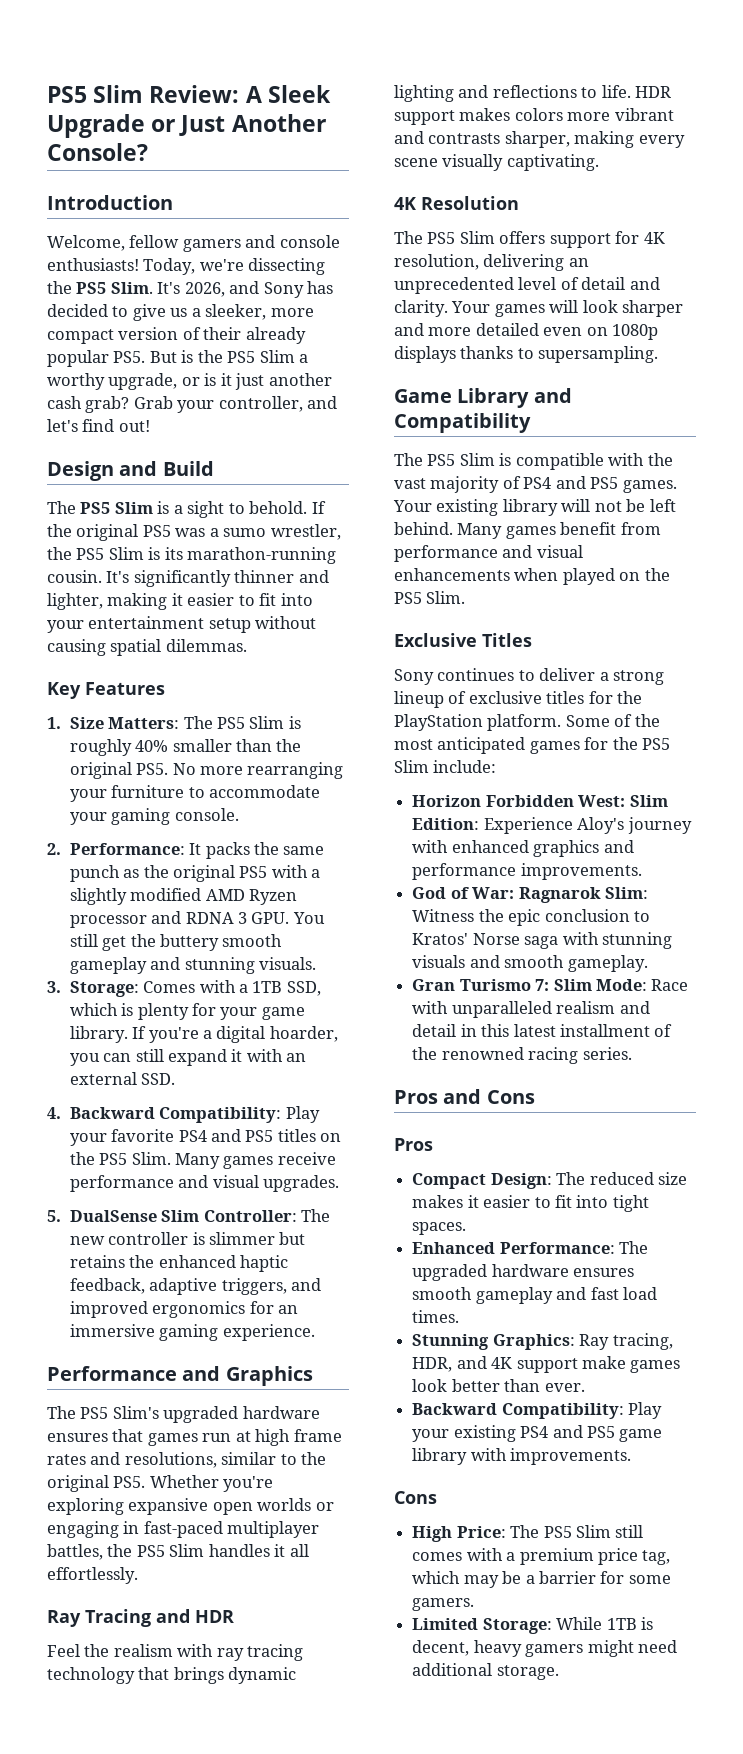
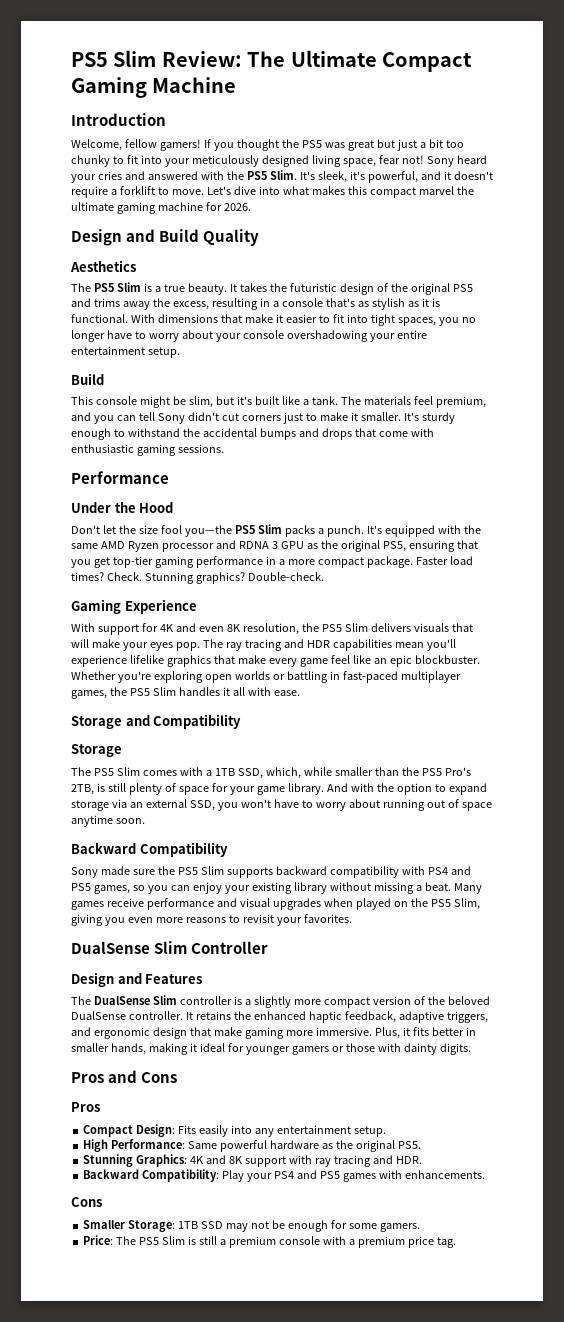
- PS5 Slim Review: A Sleek Upgrade or Just Another Console?
+ PS5 Slim Review: The Ultimate Compact Gaming Machine
  Introduction
- Welcome, fellow gamers and console enthusiasts! Today, we're dissecting the PS5 Slim. It's 2026, and Sony has decided to give us a sleeker, more compact version of their already popular PS5. But is the PS5 Slim a worthy upgrade, or is it just another cash grab? Grab your controller, and let's find out!
+ Welcome, fellow gamers! If you thought the PS5 was great but just a bit too chunky to fit into your meticulously designed living space, fear not! Sony heard your cries and answered with the PS5 Slim. It's sleek, it's powerful, and it doesn't require a forklift to move. Let's dive into what makes this compact marvel the ultimate gaming machine for 2026.
- Design and Build
+ Design and Build Quality
+ Aesthetics
- The PS5 Slim is a sight to behold. If the original PS5 was a sumo wrestler, the PS5 Slim is its marathon-running cousin. It's significantly thinner and lighter, making it easier to fit into your entertainment setup without causing spatial dilemmas.
- Key Features
- 1. Size Matters: The PS5 Slim is roughly 40% smaller than the original PS5. No more rearranging your furniture to accommodate your gaming console.
- 2. Performance: It packs the same punch as the original PS5 with a slightly modified AMD Ryzen processor and RDNA 3 GPU. You still get the buttery smooth gameplay and stunning visuals.
- 3. Storage: Comes with a 1TB SSD, which is plenty for your game library. If you're a digital hoarder, you can still expand it with an external SSD.
- 4. Backward Compatibility: Play your favorite PS4 and PS5 titles on the PS5 Slim.
+ The PS5 Slim is a true beauty. It takes the futuristic design of the original PS5 and trims away the excess, resulting in a console that's as stylish as it is functional. With dimensions that make it easier to fit into tight spaces, you no longer have to worry about your console overshadowing your entire entertainment setup.
+ Build
+ This console might be slim, but it's built like a tank. The materials feel premium, and you can tell Sony didn't cut corners just to make it smaller. It's sturdy enough to withstand the accidental bumps and drops that come with enthusiastic gaming sessions.
+ Performance
+ Under the Hood
+ Don't let the size fool you—the PS5 Slim packs a punch. It's equipped with the same AMD Ryzen processor and RDNA 3 GPU as the original PS5, ensuring that you get top-tier gaming performance in a more compact package. Faster load times? Check. Stunning graphics? Double-check.
+ Gaming Experience
+ With support for 4K and even 8K resolution, the PS5 Slim delivers visuals that will make your eyes pop. The ray tracing and HDR capabilities mean you'll experience lifelike graphics that make every game feel like an epic blockbuster. Whether you're exploring open worlds or battling in fast-paced multiplayer games, the PS5 Slim handles it all with ease.
+ Storage and Compatibility
+ Storage
+ The PS5 Slim comes with a 1TB SSD, which, while smaller than the PS5 Pro's 2TB, is still plenty of space for your game library. And with the option to expand storage via an external SSD, you won't have to worry about running out of space anytime soon.
+ Backward Compatibility
+ Sony made sure the PS5 Slim supports backward compatibility with PS4 and PS5 games, so you can enjoy your existing library without missing a beat.
- Many games receive performance and visual upgrades.
- 5. DualSense Slim Controller: The new controller is slimmer but retains the enhanced haptic feedback, adaptive triggers, and improved ergonomics for an immersive gaming experience.
- Performance and Graphics
- The PS5 Slim's upgraded hardware ensures that games run at high frame rates and resolutions, similar to the original PS5. Whether you're exploring expansive open worlds or engaging in fast-paced multiplayer battles, the PS5 Slim handles it all effortlessly.
- Ray Tracing and HDR
- Feel the realism with ray tracing technology that brings dynamic lighting and reflections to life. HDR support makes colors more vibrant and contrasts sharper, making every scene visually captivating.
- 4K Resolution
- The PS5 Slim offers support for 4K resolution, delivering an unprecedented level of detail and clarity. Your games will look sharper and more detailed even on 1080p displays thanks to supersampling.
- Game Library and Compatibility
- The PS5 Slim is compatible with the vast majority of PS4 and PS5 games. Your existing library will not be left behind. Many games benefit from performance and visual enhancements when played on the PS5 Slim.
- Exclusive Titles
- Sony continues to deliver a strong lineup of exclusive titles for the PlayStation platform. Some of the most anticipated games for the PS5 Slim include:
- Horizon Forbidden West: Slim Edition: Experience Aloy's journey with enhanced graphics and performance improvements.
- God of War: Ragnarok Slim: Witness the epic conclusion to Kratos' Norse saga with stunning visuals and smooth gameplay.
- Gran Turismo 7: Slim Mode: Race with unparalleled realism and detail in this latest installment of the renowned racing series.
+ Many games receive performance and visual upgrades when played on the PS5 Slim, giving you even more reasons to revisit your favorites.
+ DualSense Slim Controller
+ Design and Features
+ The DualSense Slim controller is a slightly more compact version of the beloved DualSense controller. It retains the enhanced haptic feedback, adaptive triggers, and ergonomic design that make gaming more immersive. Plus, it fits better in smaller hands, making it ideal for younger gamers or those with dainty digits.
- Compact Design: The reduced size makes it easier to fit into tight spaces.
- Enhanced Performance: The upgraded hardware ensures smooth gameplay and fast load times.
- Stunning Graphics: Ray tracing, HDR, and 4K support make games look better than ever.
- Backward Compatibility: Play your existing PS4 and PS5 game library with improvements.
+ Compact Design: Fits easily into any entertainment setup.
+ High Performance: Same powerful hardware as the original PS5.
+ Stunning Graphics: 4K and 8K support with ray tracing and HDR.
+ Backward Compatibility: Play your PS4 and PS5 games with enhancements.
  Cons
- High Price: The PS5 Slim still comes with a premium price tag, which may be a barrier for some gamers.
- Limited Storage: While 1TB is decent, heavy gamers might need additional storage.
+ Smaller Storage: 1TB SSD may not be enough for some gamers.
+ Price: The PS5 Slim is still a premium console with a premium price tag.

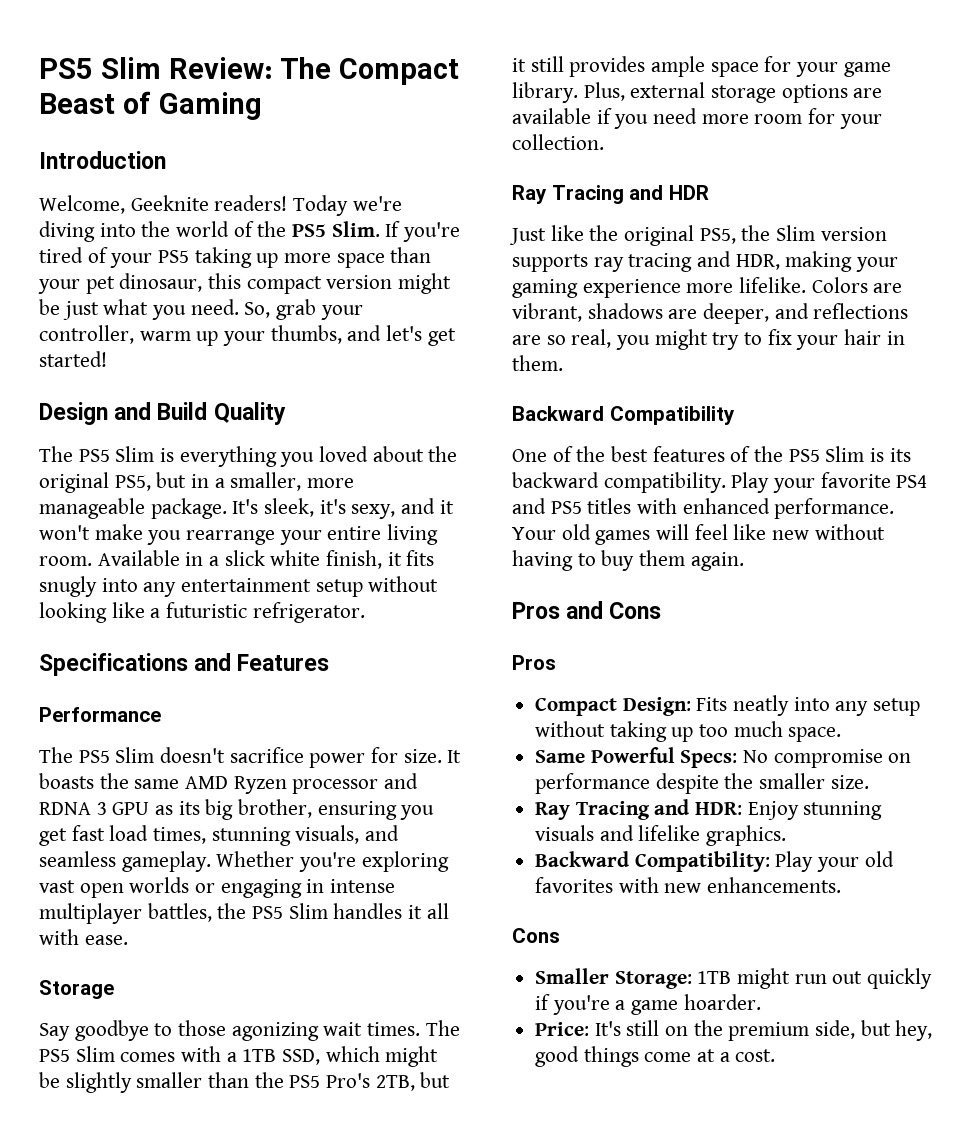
- PS5 Slim Review: The Ultimate Compact Gaming Machine
+ PS5 Slim Review: The Compact Beast of Gaming
- Welcome, fellow gamers! If you thought the PS5 was great but just a bit too chunky to fit into your meticulously designed living space, fear not! Sony heard your cries and answered with the PS5 Slim. It's sleek, it's powerful, and it doesn't require a forklift to move. Let's dive into what makes this compact marvel the ultimate gaming machine for 2026.
+ Welcome, Geeknite readers! Today we're diving into the world of the PS5 Slim. If you're tired of your PS5 taking up more space than your pet dinosaur, this compact version might be just what you need. So, grab your controller, warm up your thumbs, and let's get started!
  Design and Build Quality
- Aesthetics
- The PS5 Slim is a true beauty. It takes the futuristic design of the original PS5 and trims away the excess, resulting in a console that's as stylish as it is functional. With dimensions that make it easier to fit into tight spaces, you no longer have to worry about your console overshadowing your entire entertainment setup.
- Build
- This console might be slim, but it's built like a tank. The materials feel premium, and you can tell Sony didn't cut corners just to make it smaller. It's sturdy enough to withstand the accidental bumps and drops that come with enthusiastic gaming sessions.
+ The PS5 Slim is everything you loved about the original PS5, but in a smaller, more manageable package. It's sleek, it's sexy, and it won't make you rearrange your entire living room. Available in a slick white finish, it fits snugly into any entertainment setup without looking like a futuristic refrigerator.
+ Specifications and Features
  Performance
- Under the Hood
- Don't let the size fool you—the PS5 Slim packs a punch. It's equipped with the same AMD Ryzen processor and RDNA 3 GPU as the original PS5, ensuring that you get top-tier gaming performance in a more compact package. Faster load times? Check. Stunning graphics? Double-check.
- Gaming Experience
- With support for 4K and even 8K resolution, the PS5 Slim delivers visuals that will make your eyes pop. The ray tracing and HDR capabilities mean you'll experience lifelike graphics that make every game feel like an epic blockbuster.
+ The PS5 Slim doesn't sacrifice power for size. It boasts the same AMD Ryzen processor and RDNA 3 GPU as its big brother, ensuring you get fast load times, stunning visuals, and seamless gameplay.
- Whether you're exploring open worlds or battling in fast-paced multiplayer games, the PS5 Slim handles it all with ease.
+ Whether you're exploring vast open worlds or engaging in intense multiplayer battles, the PS5 Slim handles it all with ease.
- Storage and Compatibility
  Storage
- The PS5 Slim comes with a 1TB SSD, which, while smaller than the PS5 Pro's 2TB, is still plenty of space for your game library.
+ Say goodbye to those agonizing wait times. The PS5 Slim comes with a 1TB SSD, which might be slightly smaller than the PS5 Pro's 2TB, but it still provides ample space for your game library.
- And with the option to expand storage via an external SSD, you won't have to worry about running out of space anytime soon.
+ Plus, external storage options are available if you need more room for your collection.
+ Ray Tracing and HDR
+ Just like the original PS5, the Slim version supports ray tracing and HDR, making your gaming experience more lifelike. Colors are vibrant, shadows are deeper, and reflections are so real, you might try to fix your hair in them.
  Backward Compatibility
- Sony made sure the PS5 Slim supports backward compatibility with PS4 and PS5 games, so you can enjoy your existing library without missing a beat. Many games receive performance and visual upgrades when played on the PS5 Slim, giving you even more reasons to revisit your favorites.
- DualSense Slim Controller
- Design and Features
- The DualSense Slim controller is a slightly more compact version of the beloved DualSense controller. It retains the enhanced haptic feedback, adaptive triggers, and ergonomic design that make gaming more immersive. Plus, it fits better in smaller hands, making it ideal for younger gamers or those with dainty digits.
+ One of the best features of the PS5 Slim is its backward compatibility. Play your favorite PS4 and PS5 titles with enhanced performance. Your old games will feel like new without having to buy them again.
- Compact Design: Fits easily into any entertainment setup.
- High Performance: Same powerful hardware as the original PS5.
- Stunning Graphics: 4K and 8K support with ray tracing and HDR.
+ Compact Design: Fits neatly into any setup without taking up too much space.
+ Same Powerful Specs: No compromise on performance despite the smaller size.
+ Ray Tracing and HDR: Enjoy stunning visuals and lifelike graphics.
- Backward Compatibility: Play your PS4 and PS5 games with enhancements.
+ Backward Compatibility: Play your old favorites with new enhancements.
- Smaller Storage: 1TB SSD may not be enough for some gamers.
- Price: The PS5 Slim is still a premium console with a premium price tag.
+ Smaller Storage: 1TB might run out quickly if you're a game hoarder.
+ Price: It's still on the premium side, but hey, good things come at a cost.

